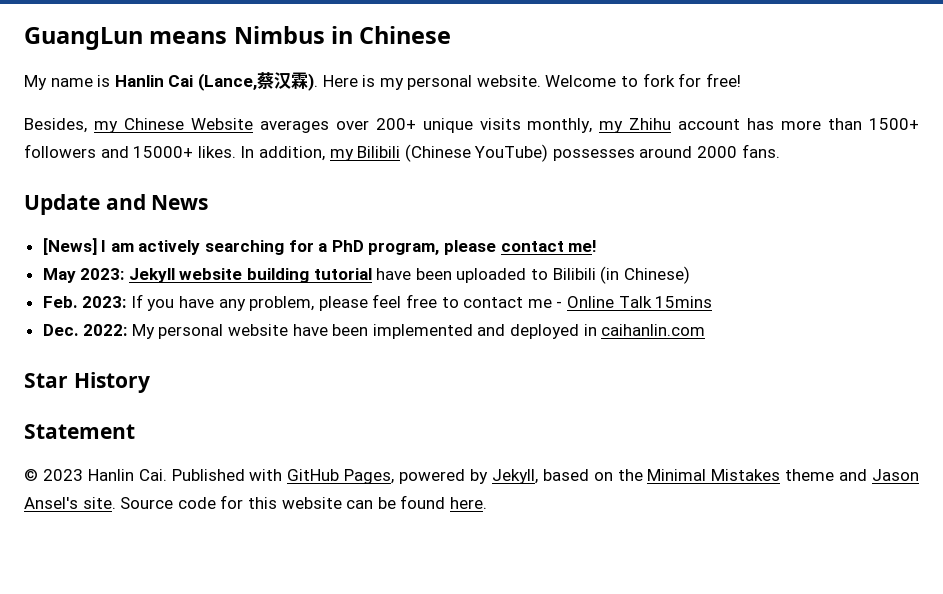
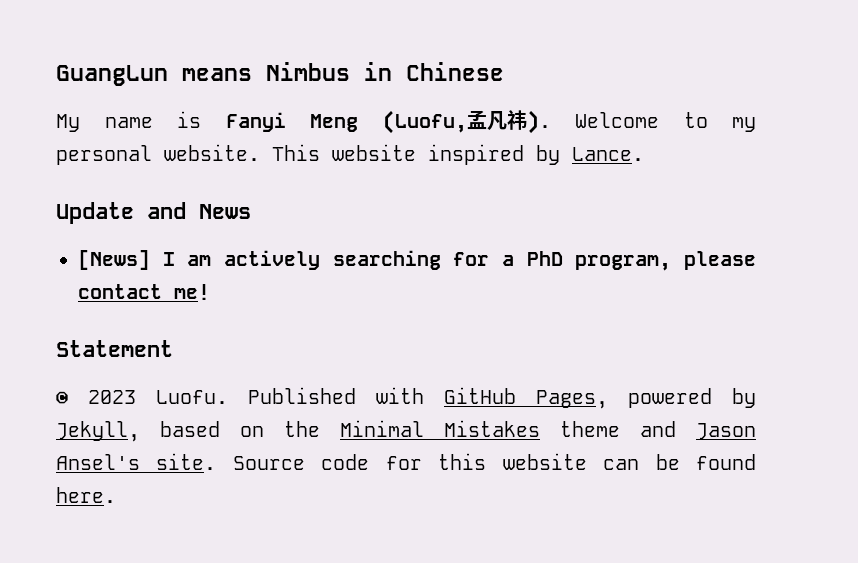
- My name is Hanlin Cai (Lance,蔡汉霖). Here is my personal website. Welcome to fork for free!
- Besides, my Chinese Website averages over 200+ unique visits monthly, my Zhihu account has more than 1500+ followers and 15000+ likes. In addition, my Bilibili (Chinese YouTube) possesses around 2000 fans.
+ My name is Fanyi Meng (Luofu,孟凡祎). Welcome to my personal website. This website inspired by Lance.
- May 2023: Jekyll website building tutorial have been uploaded to Bilibili (in Chinese)
- Feb. 2023: If you have any problem, please feel free to contact me - Online Talk 15mins
- Dec. 2022: My personal website have been implemented and deployed in caihanlin.com
- Star History
- © 2023 Hanlin Cai. Published with GitHub Pages, powered by Jekyll, based on the Minimal Mistakes theme and Jason Ansel's site.
+ © 2023 Luofu. Published with GitHub Pages, powered by Jekyll, based on the Minimal Mistakes theme and Jason Ansel's site.

